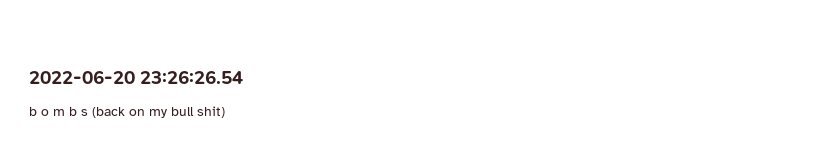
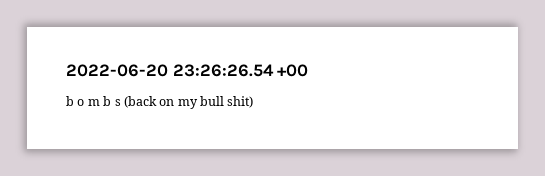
- 2022-06-20 23:26:26.54
+ 2022-06-20 23:26:26.54 +00

